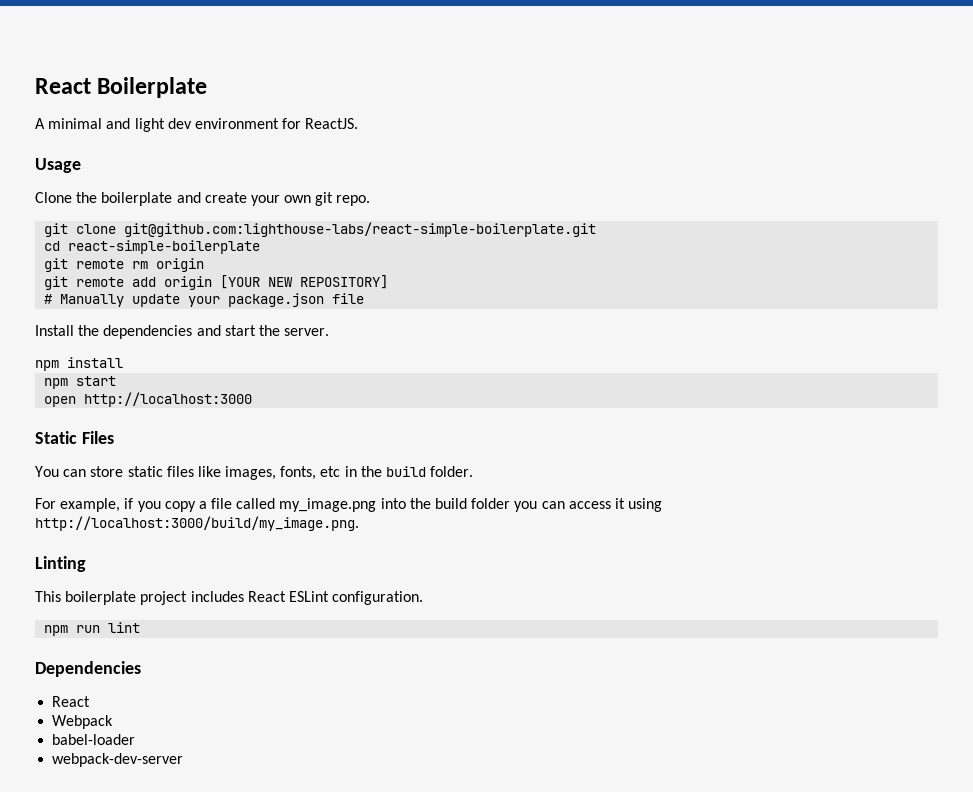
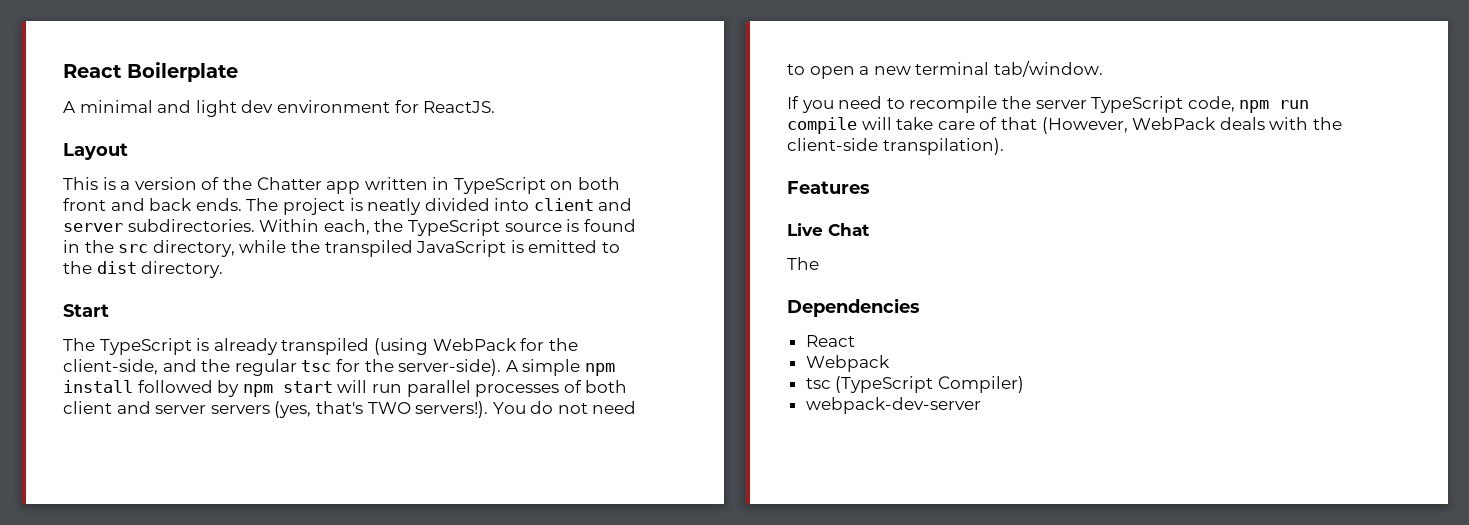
- Usage
- Clone the boilerplate and create your own git repo.
- git clone git@github.com:lighthouse-labs/react-simple-boilerplate.git
- cd react-simple-boilerplate
- git remote rm origin
- git remote add origin [YOUR NEW REPOSITORY]
- # Manually update your package.json file
- Install the dependencies and start the server.
- npm install
- npm start
- open http://localhost:3000
- Static Files
- You can store static files like images, fonts, etc in the build folder.
- For example, if you copy a file called my_image.png into the build folder you can access it using http://localhost:3000/build/my_image.png.
- Linting
- This boilerplate project includes React ESLint configuration.
- npm run lint
+ Layout
+ This is a version of the Chatter app written in TypeScript on both front and back ends. The project is neatly divided into client and server subdirectories. Within each, the TypeScript source is found in the src directory, while the transpiled JavaScript is emitted to the dist directory.
+ Start
+ The TypeScript is already transpiled (using WebPack for the client-side, and the regular tsc for the server-side). A simple npm install followed by npm start will run parallel processes of both client and server servers (yes, that's TWO servers!). You do not need to open a new terminal tab/window.
+ If you need to recompile the server TypeScript code, npm run compile will take care of that (However, WebPack deals with the client-side transpilation).
+ Features
+ Live Chat
+ The
- babel-loader
+ tsc (TypeScript Compiler)

